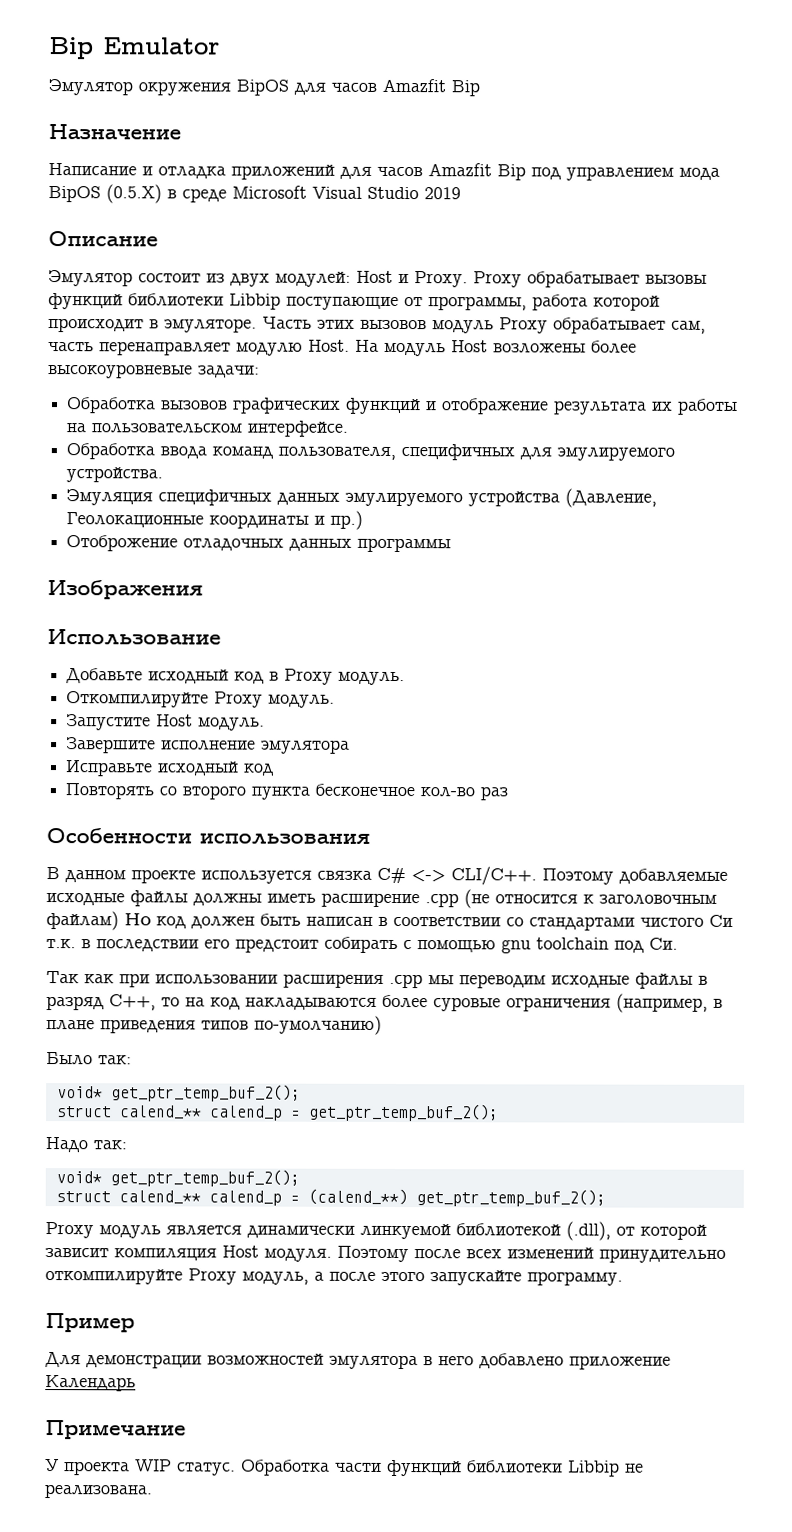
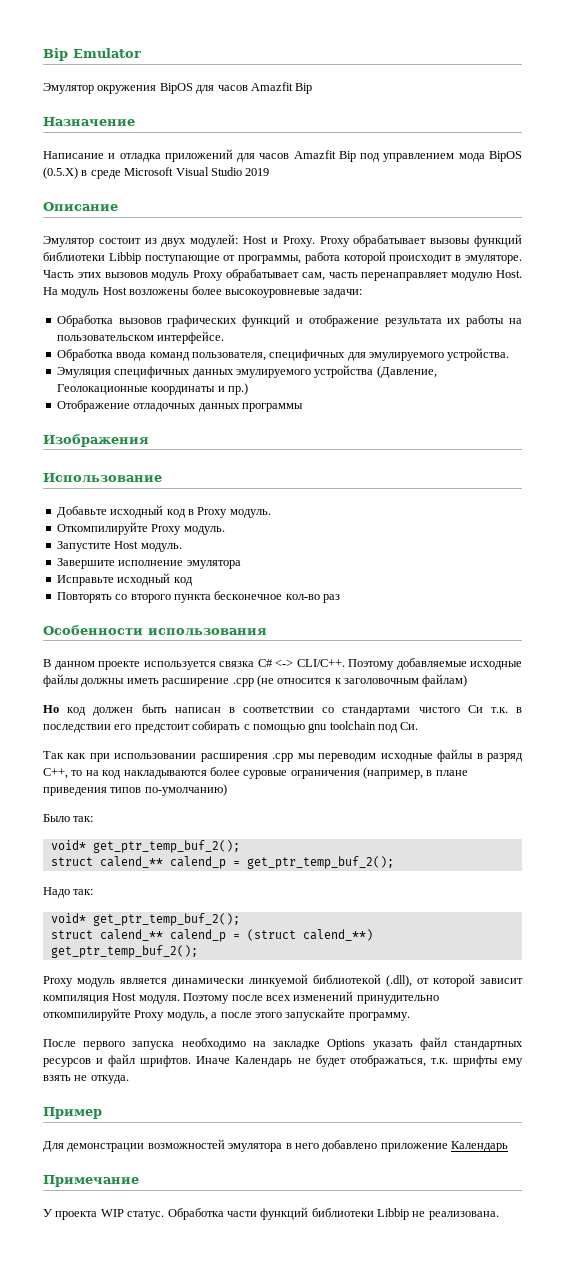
- Отоброжение отладочных данных программы
+ Отображение отладочных данных программы
- Поэтому добавляемые исходные файлы должны иметь расширение .cpp (не относится к заголовочным файлам) Но код должен быть написан в соответствии со стандартами чистого Си т.к. в последствии его предстоит собирать с помощью gnu toolchain под Си.
+ Поэтому добавляемые исходные файлы должны иметь расширение .cpp (не относится к заголовочным файлам)
+ Но код должен быть написан в соответствии со стандартами чистого Си т.к. в последствии его предстоит собирать с помощью gnu toolchain под Си.
- struct calend_** calend_p = (calend_**) get_ptr_temp_buf_2();
+ struct calend_** calend_p = (struct calend_**) get_ptr_temp_buf_2();
+ После первого запуска необходимо на закладке Options указать файл стандартных ресурсов и файл шрифтов. Иначе Календарь не будет отображаться, т.к. шрифты ему взять не откуда.

